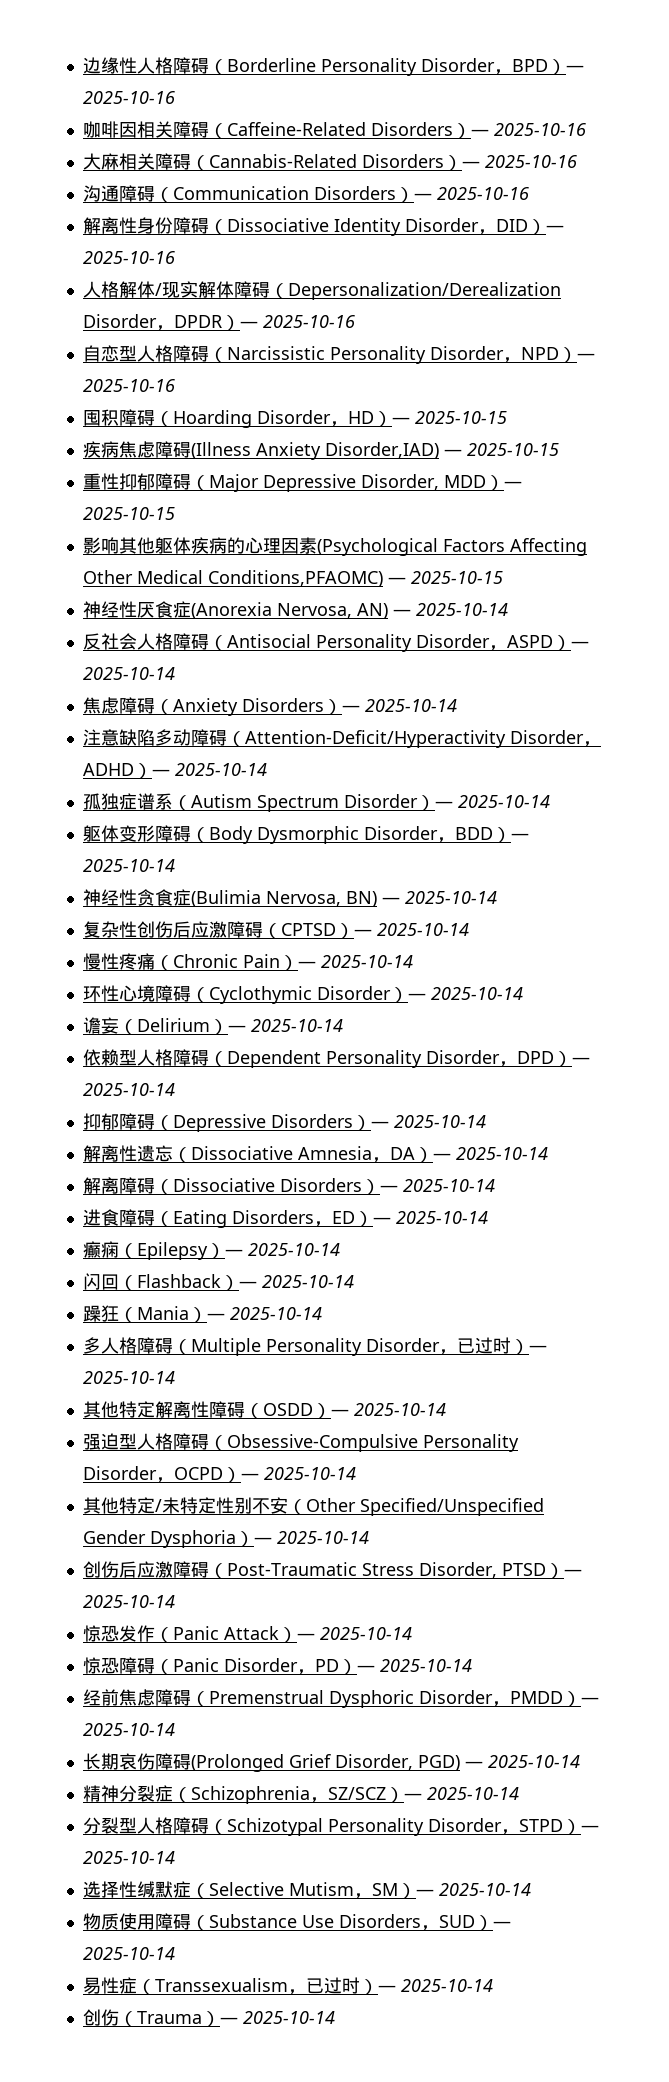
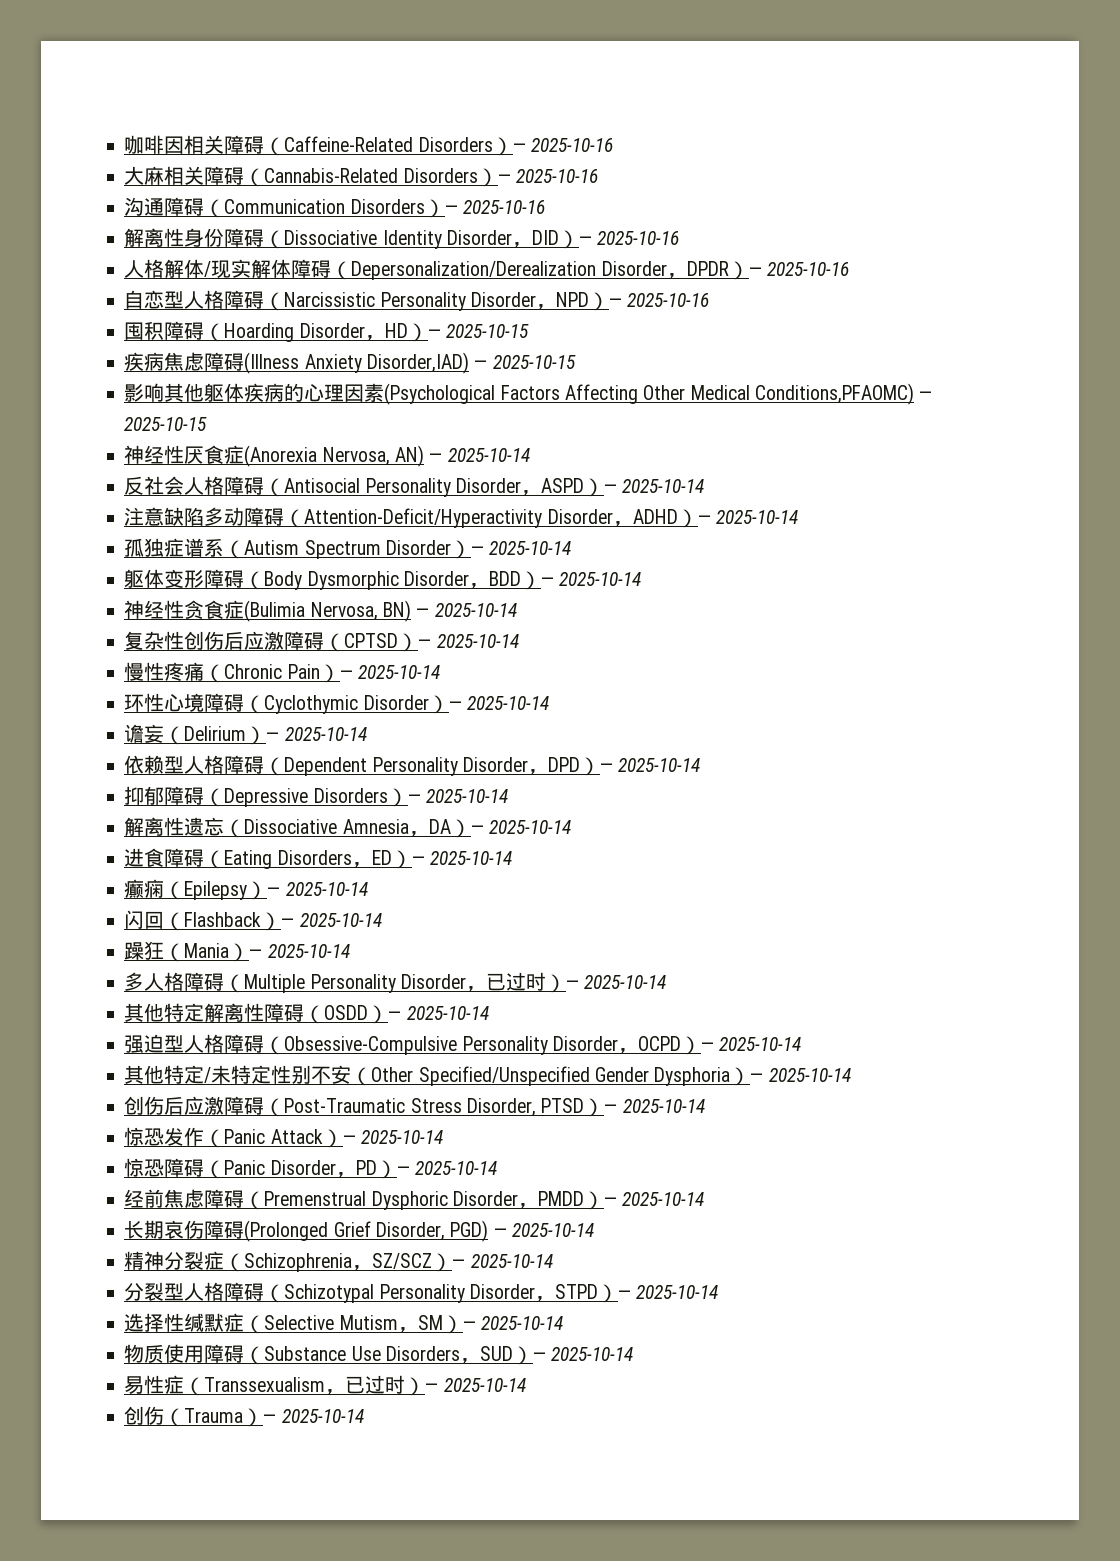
- 边缘性人格障碍（Borderline Personality Disorder，BPD）— 2025-10-16
- 重性抑郁障碍（Major Depressive Disorder, MDD）— 2025-10-15
- 焦虑障碍（Anxiety Disorders）— 2025-10-14
- 解离障碍（Dissociative Disorders）— 2025-10-14

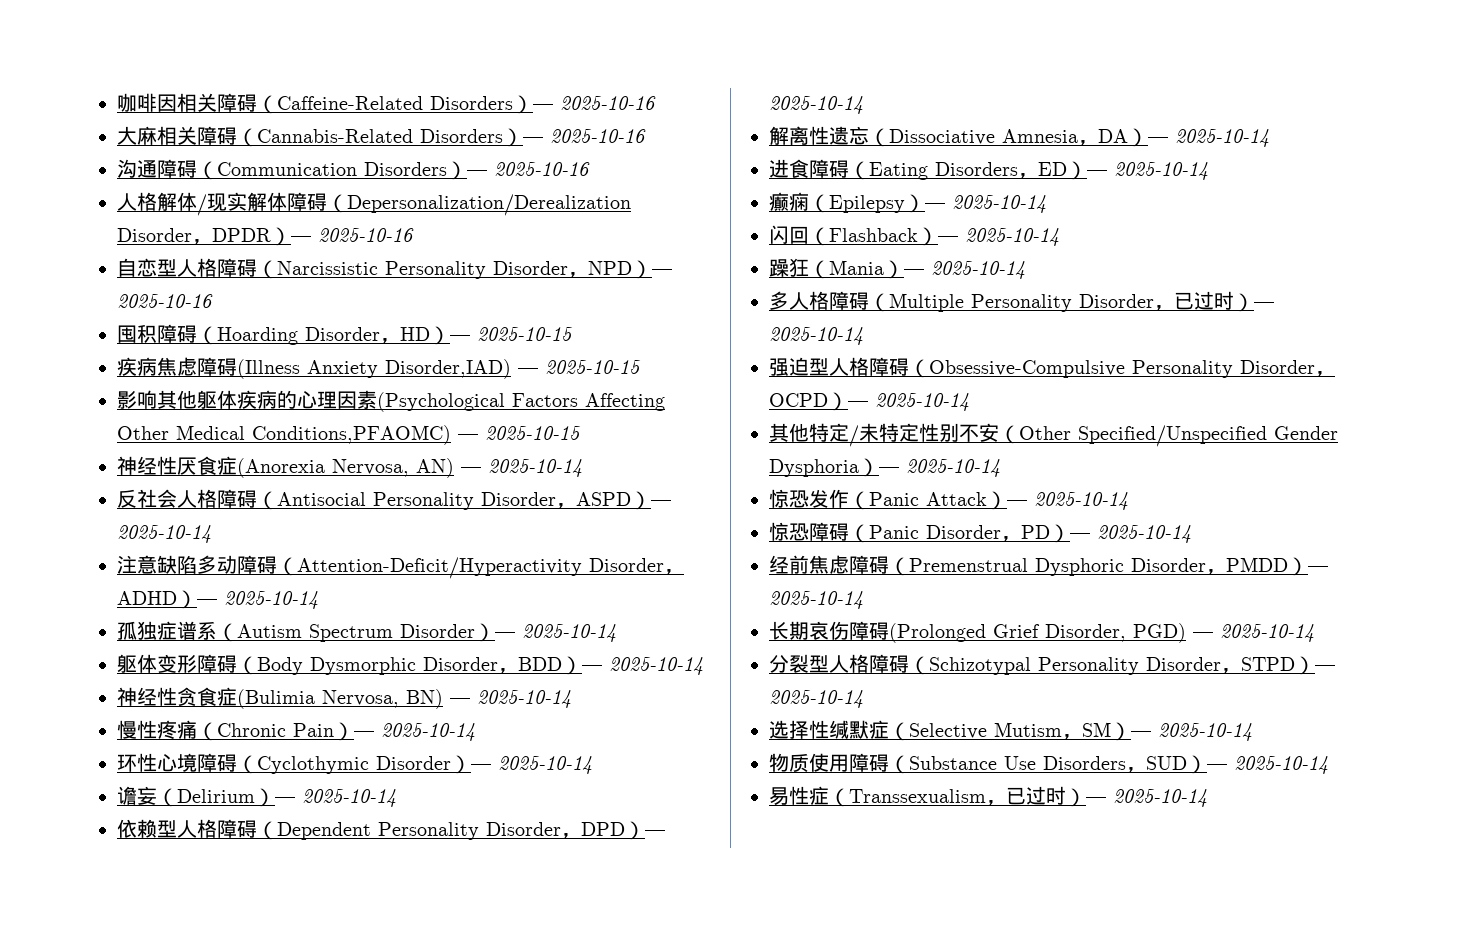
- 解离性身份障碍（Dissociative Identity Disorder，DID）— 2025-10-16
- 复杂性创伤后应激障碍（CPTSD）— 2025-10-14
- 抑郁障碍（Depressive Disorders）— 2025-10-14
- 其他特定解离性障碍（OSDD）— 2025-10-14
- 创伤后应激障碍（Post-Traumatic Stress Disorder, PTSD）— 2025-10-14
- 精神分裂症（Schizophrenia，SZ/SCZ）— 2025-10-14
- 创伤（Trauma）— 2025-10-14

